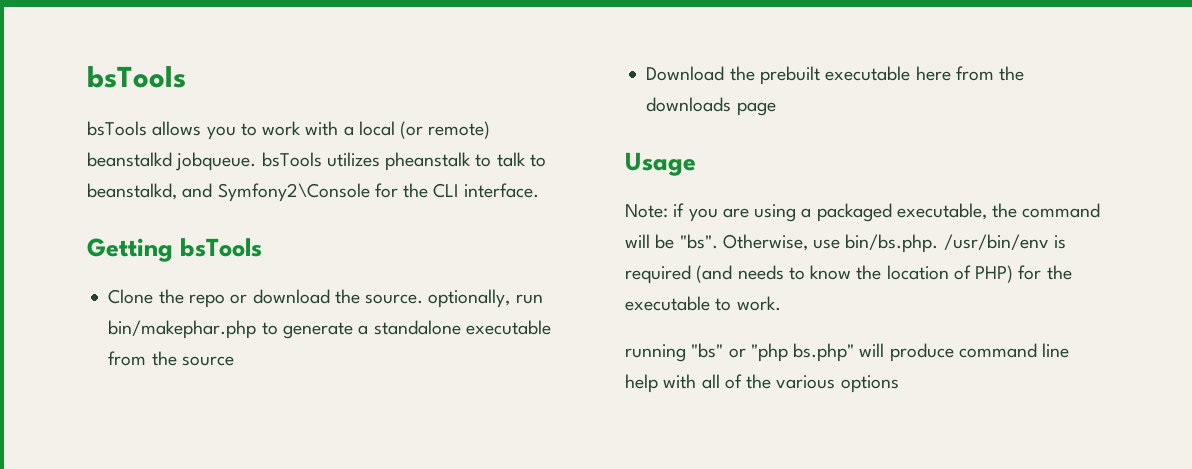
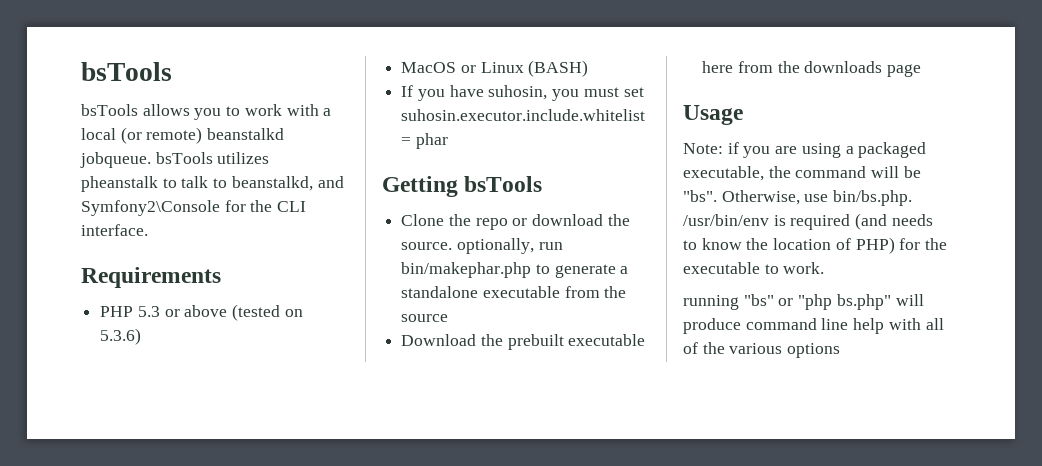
+ Requirements
+ PHP 5.3 or above (tested on 5.3.6)
+ MacOS or Linux (BASH)
+ If you have suhosin, you must set suhosin.executor.include.whitelist = phar

